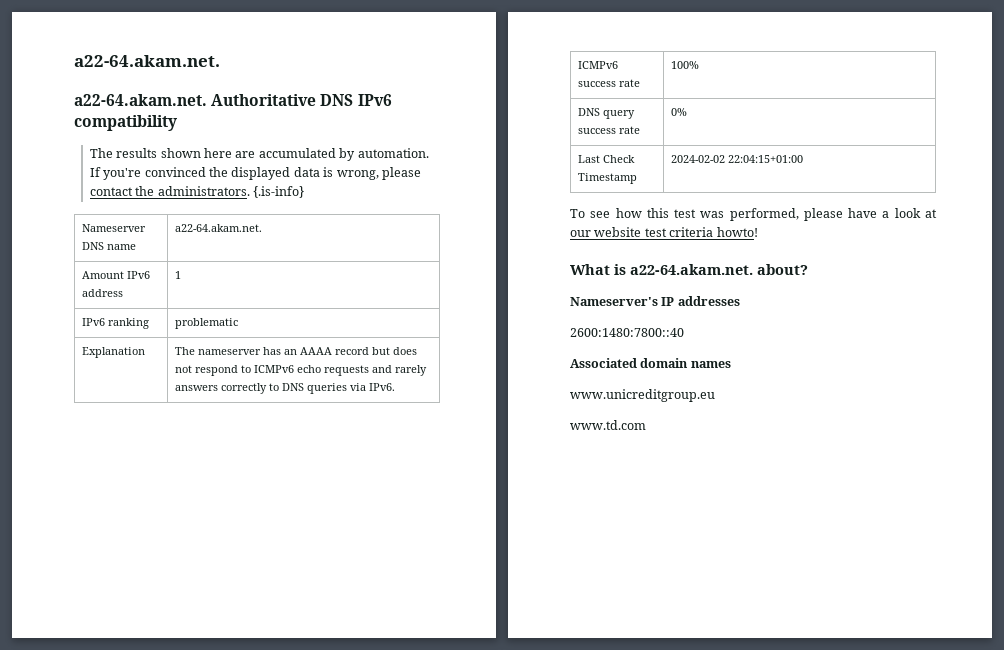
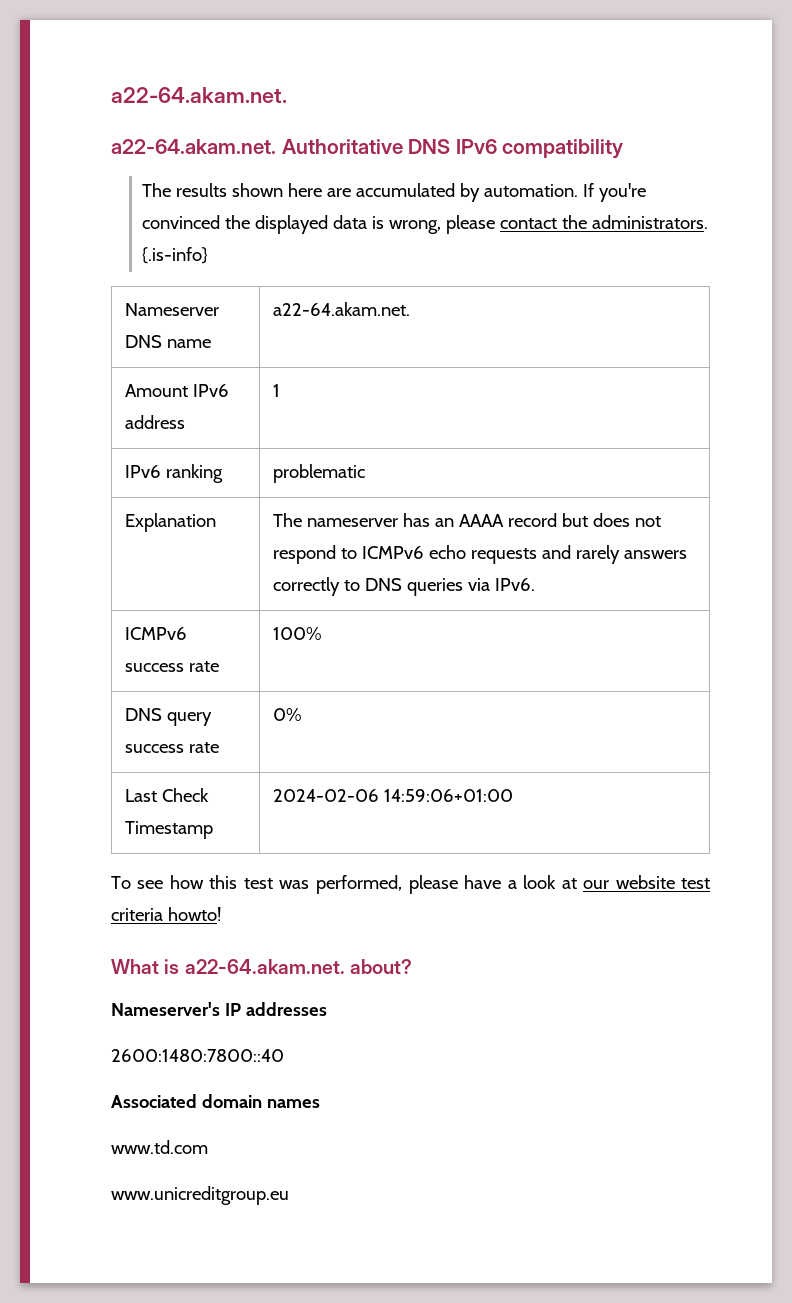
- Last Check Timestamp | 2024-02-02 22:04:15+01:00
+ Last Check Timestamp | 2024-02-06 14:59:06+01:00
+ www.td.com
- www.td.com

